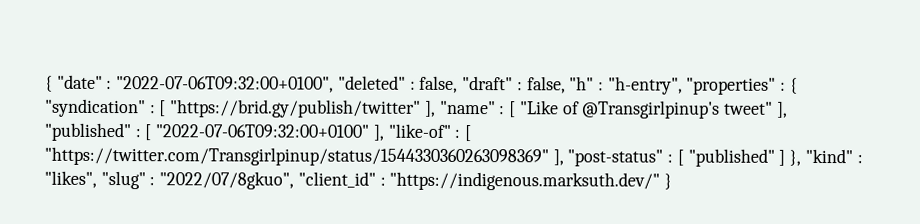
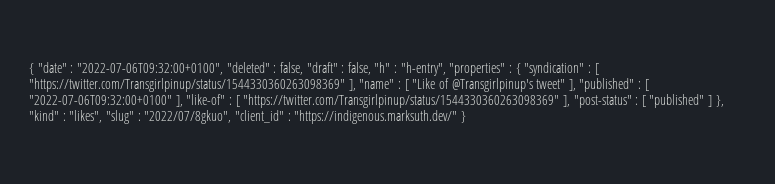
- { "date" : "2022-07-06T09:32:00+0100", "deleted" : false, "draft" : false, "h" : "h-entry", "properties" : { "syndication" : [ "https://brid.gy/publish/twitter" ], "name" : [ "Like of @Transgirlpinup's tweet" ], "published" : [ "2022-07-06T09:32:00+0100" ], "like-of" : [ "https://twitter.com/Transgirlpinup/status/1544330360263098369" ], "post-status" : [ "published" ] }, "kind" : "likes", "slug" : "2022/07/8gkuo", "client_id" : "https://indigenous.marksuth.dev/" }
+ { "date" : "2022-07-06T09:32:00+0100", "deleted" : false, "draft" : false, "h" : "h-entry", "properties" : { "syndication" : [ "https://twitter.com/Transgirlpinup/status/1544330360263098369" ], "name" : [ "Like of @Transgirlpinup's tweet" ], "published" : [ "2022-07-06T09:32:00+0100" ], "like-of" : [ "https://twitter.com/Transgirlpinup/status/1544330360263098369" ], "post-status" : [ "published" ] }, "kind" : "likes", "slug" : "2022/07/8gkuo", "client_id" : "https://indigenous.marksuth.dev/" }

